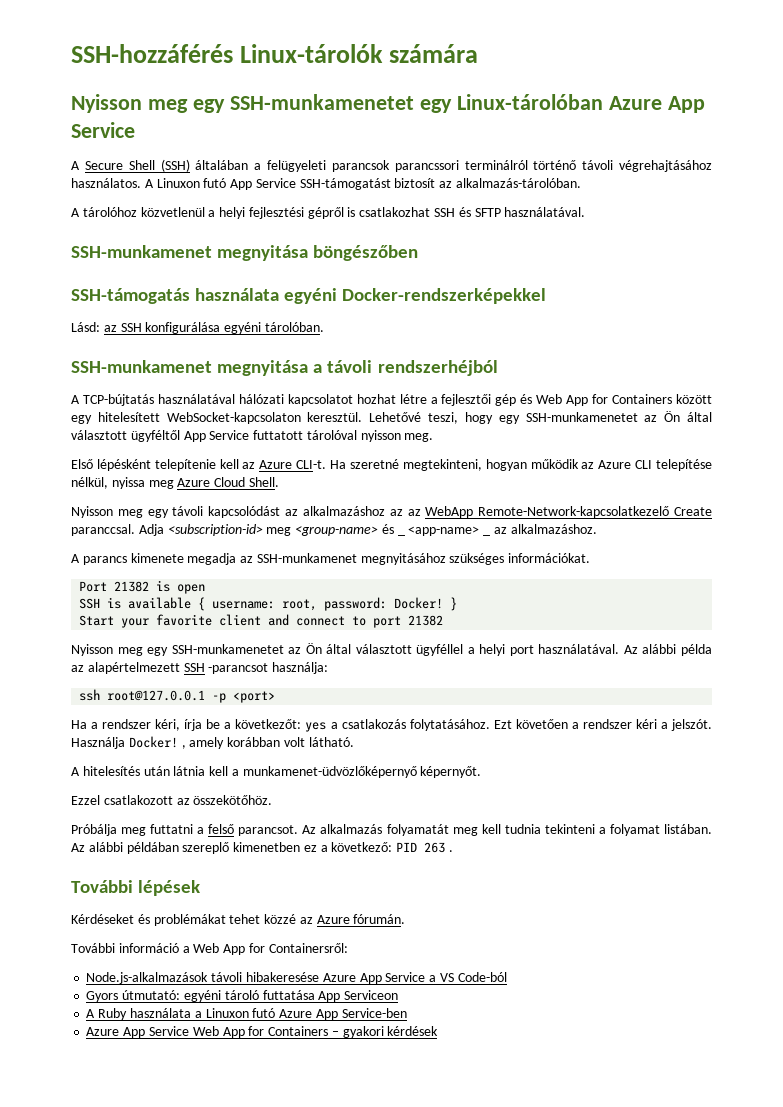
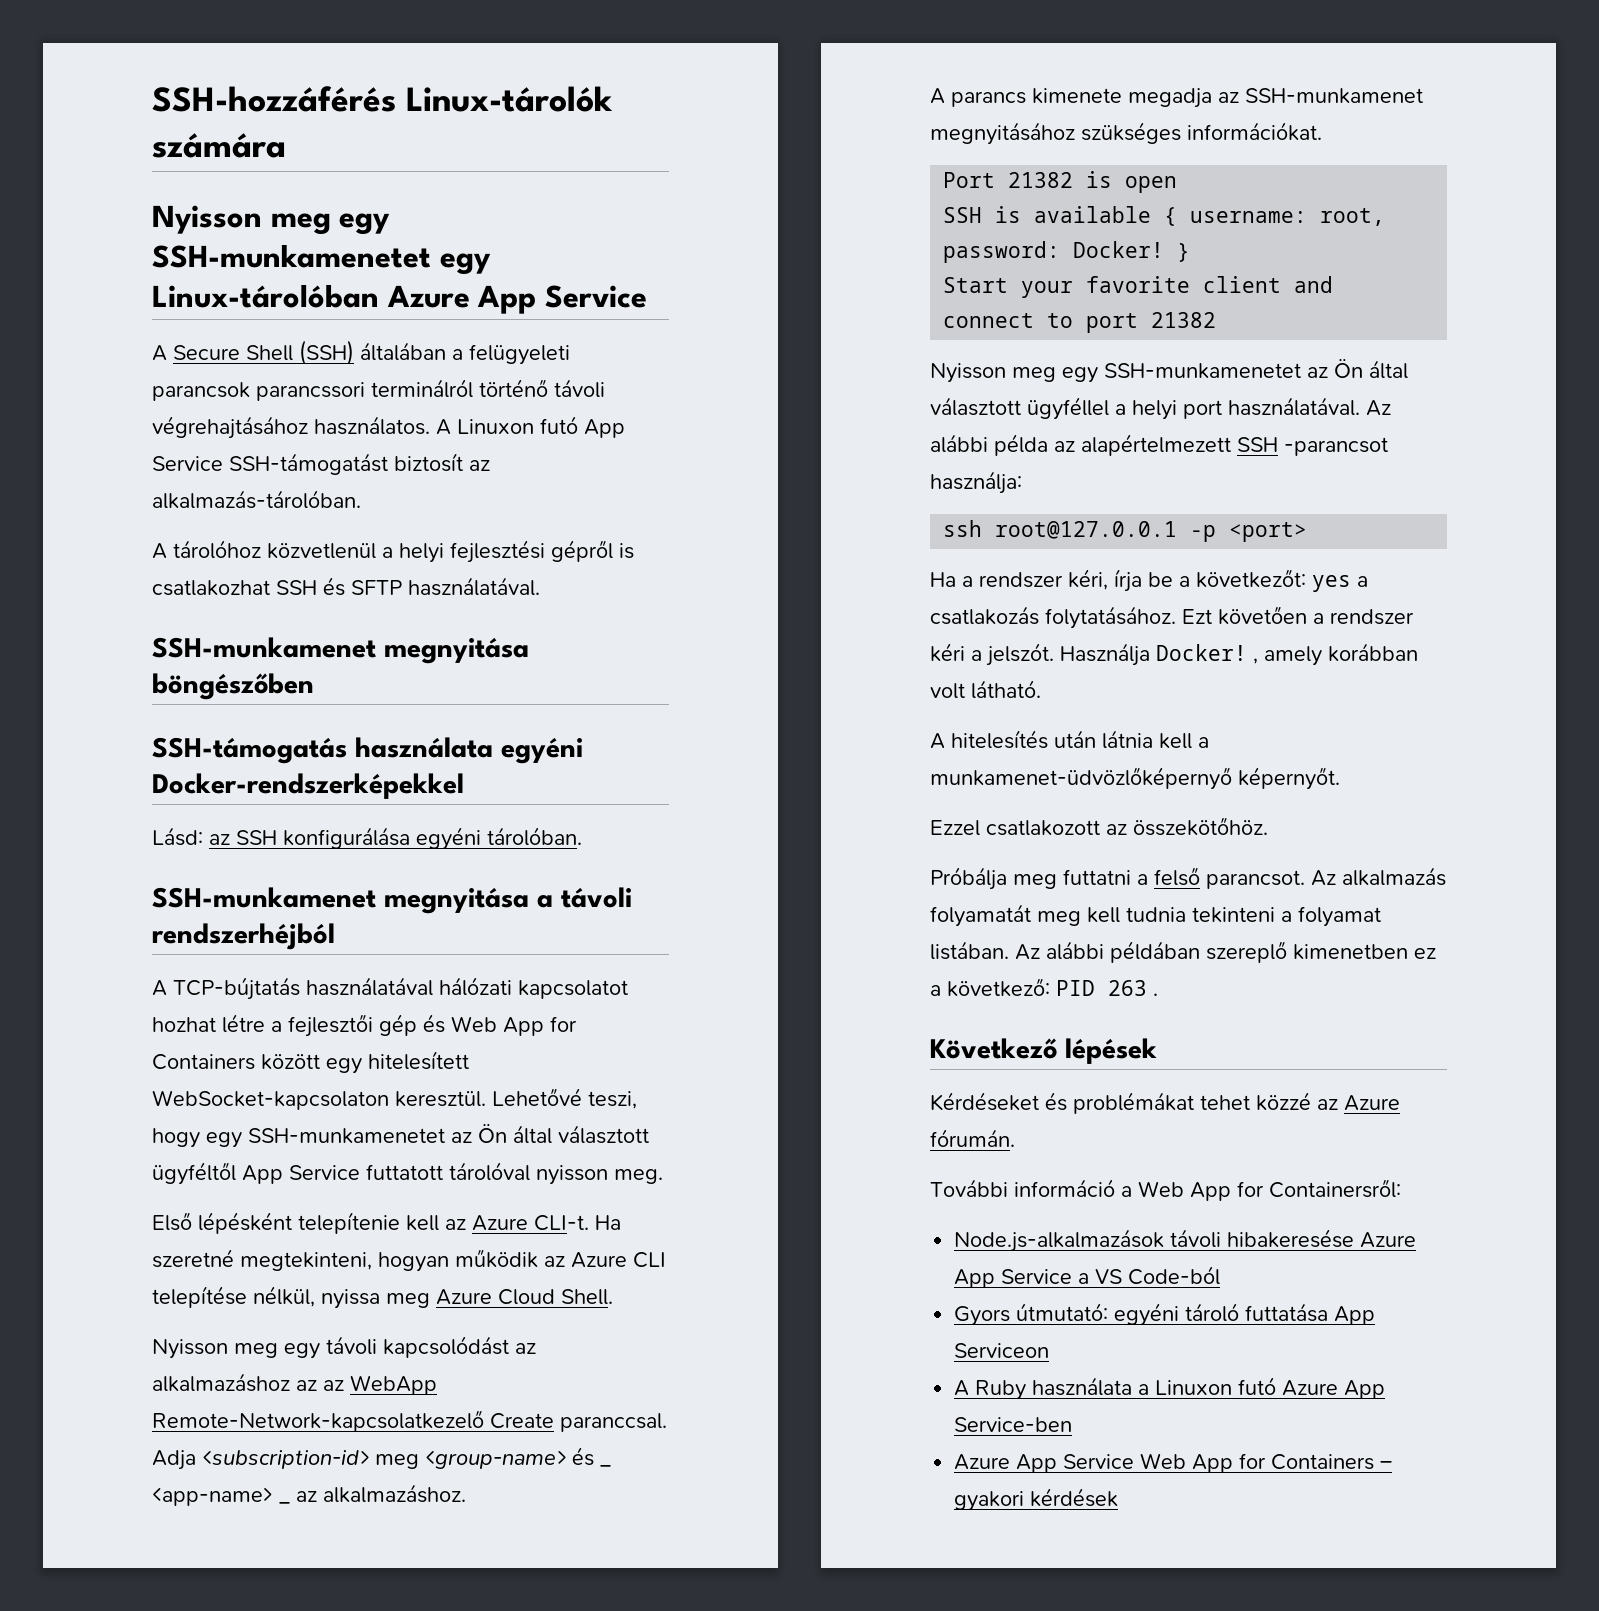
- További lépések
+ Következő lépések

